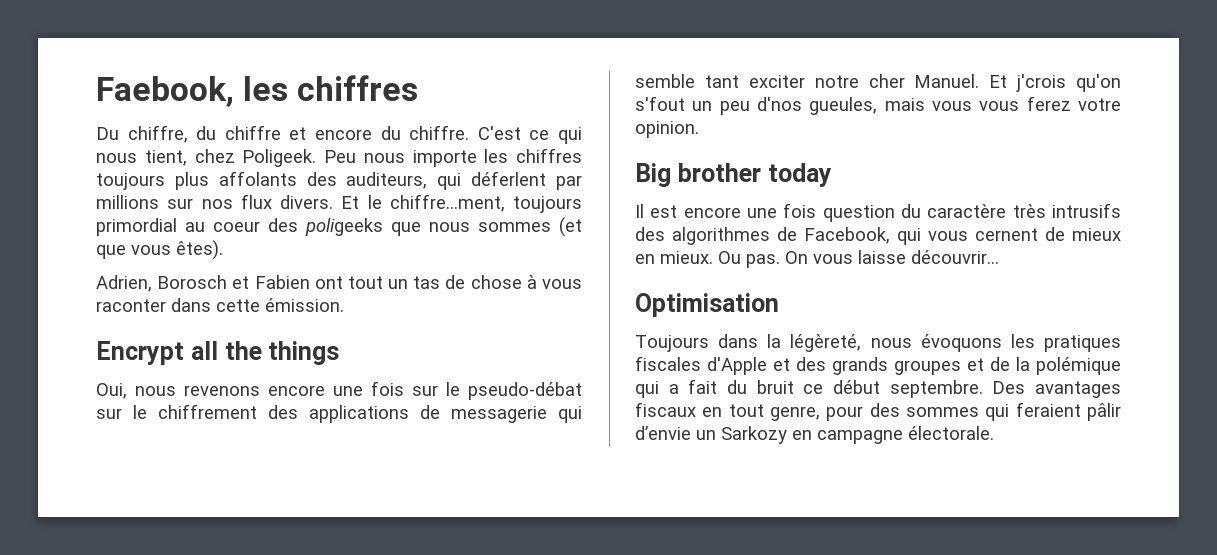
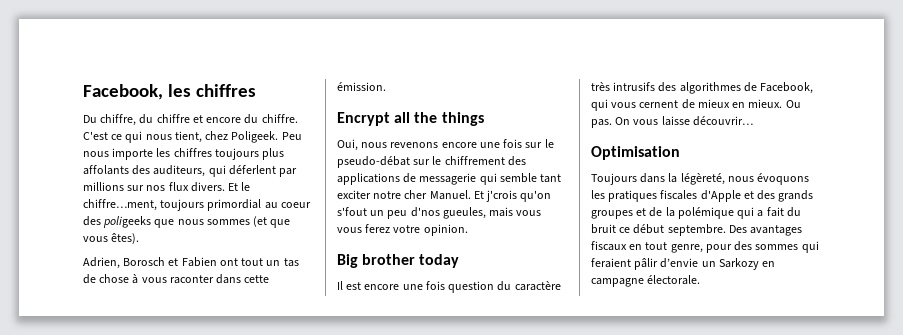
- Faebook, les chiffres
+ Facebook, les chiffres

